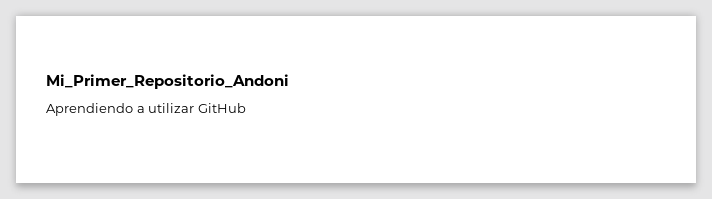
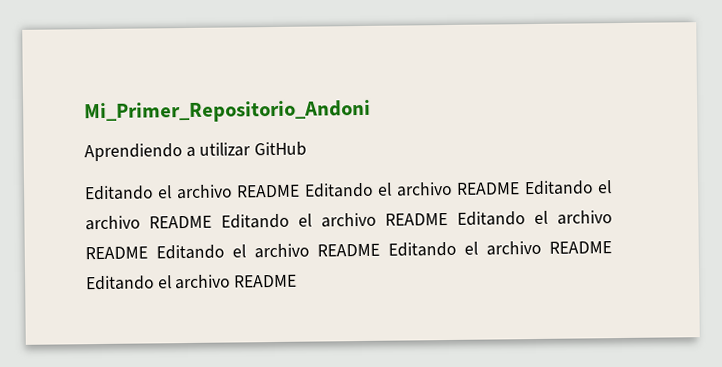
+ Editando el archivo README Editando el archivo README Editando el archivo README Editando el archivo README Editando el archivo README Editando el archivo README Editando el archivo README Editando el archivo README

